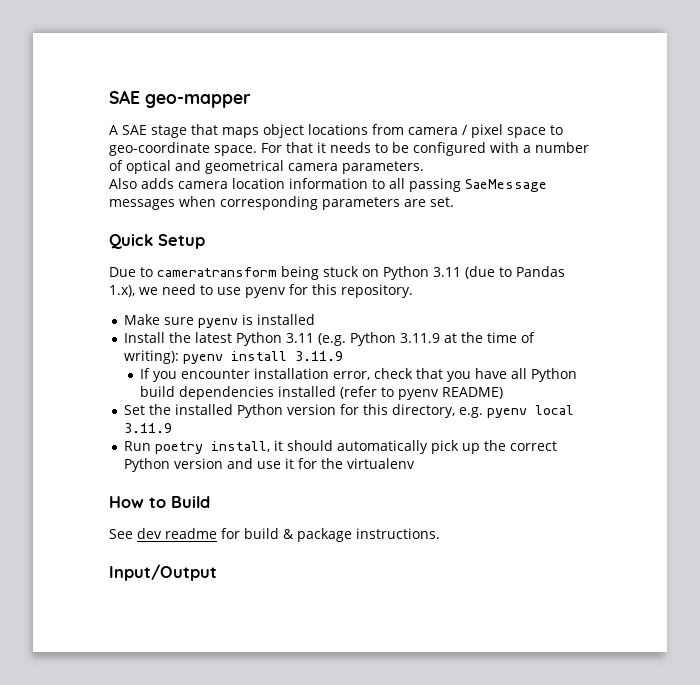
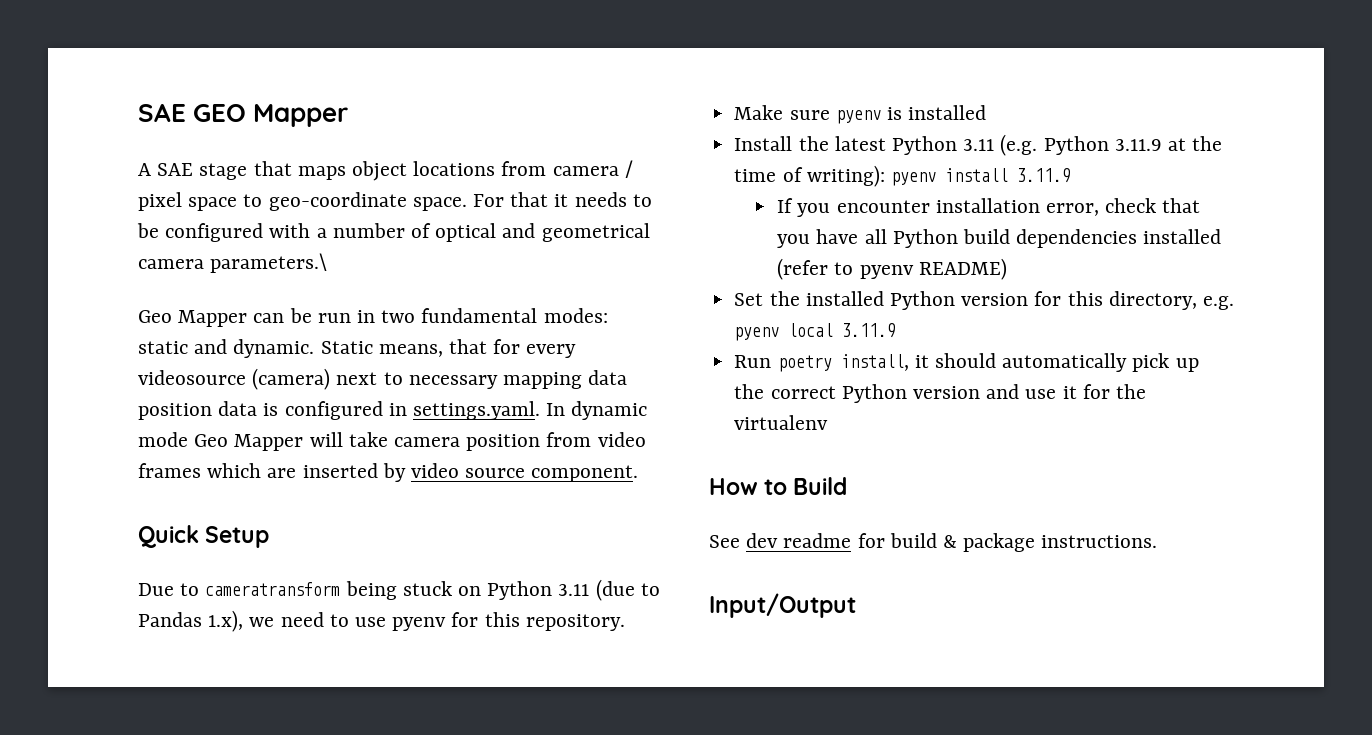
- SAE geo-mapper
+ SAE GEO Mapper
- For that it needs to be configured with a number of optical and geometrical camera parameters.
- Also adds camera location information to all passing SaeMessage messages when corresponding parameters are set.
+ For that it needs to be configured with a number of optical and geometrical camera parameters.\
+ Geo Mapper can be run in two fundamental modes: static and dynamic. Static means, that for every videosource (camera) next to necessary mapping data position data is configured in settings.yaml. In dynamic mode Geo Mapper will take camera position from video frames which are inserted by video source component.

